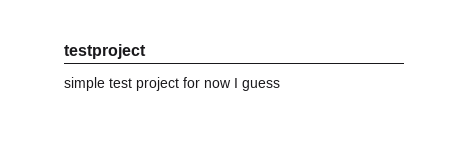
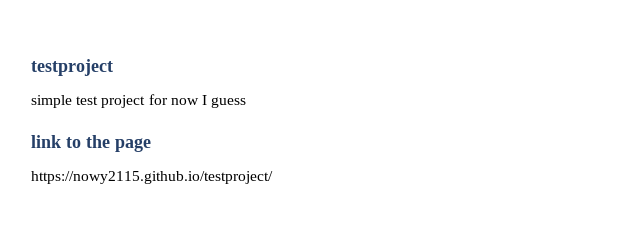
+ link to the page
+ https://nowy2115.github.io/testproject/

